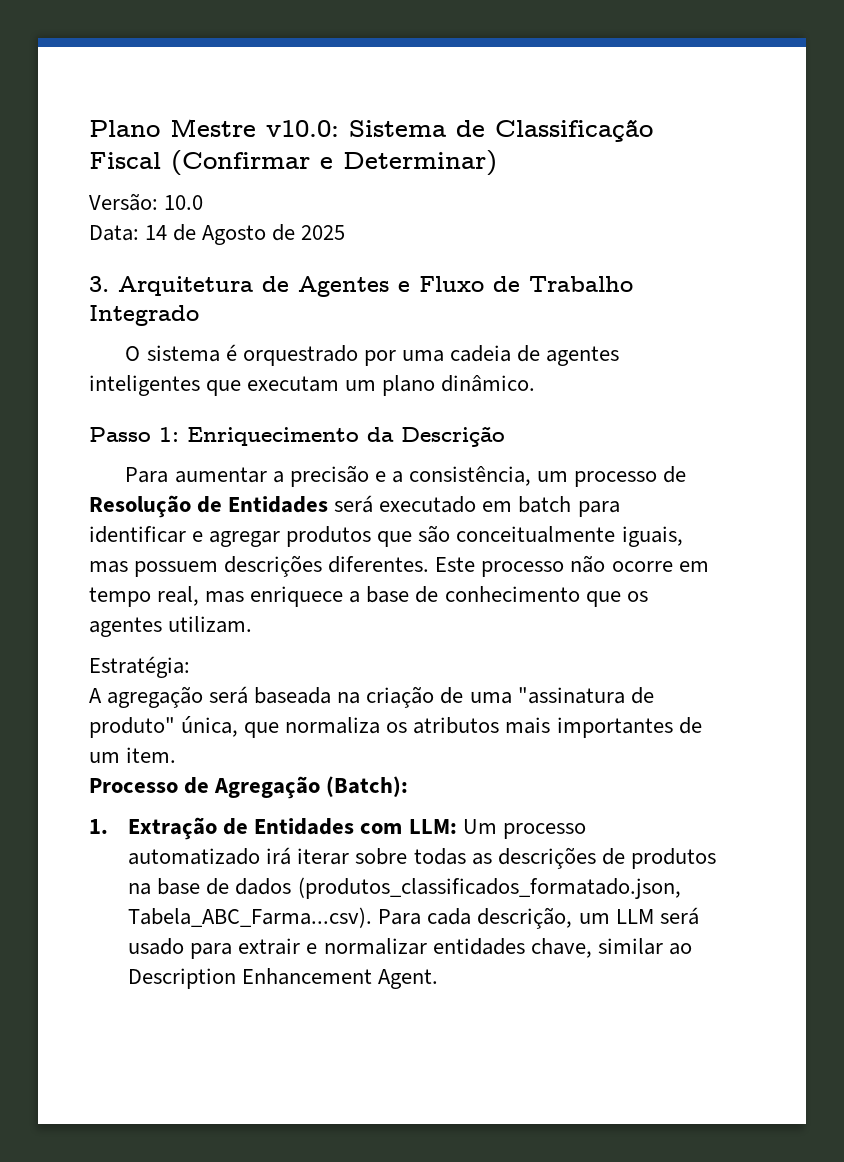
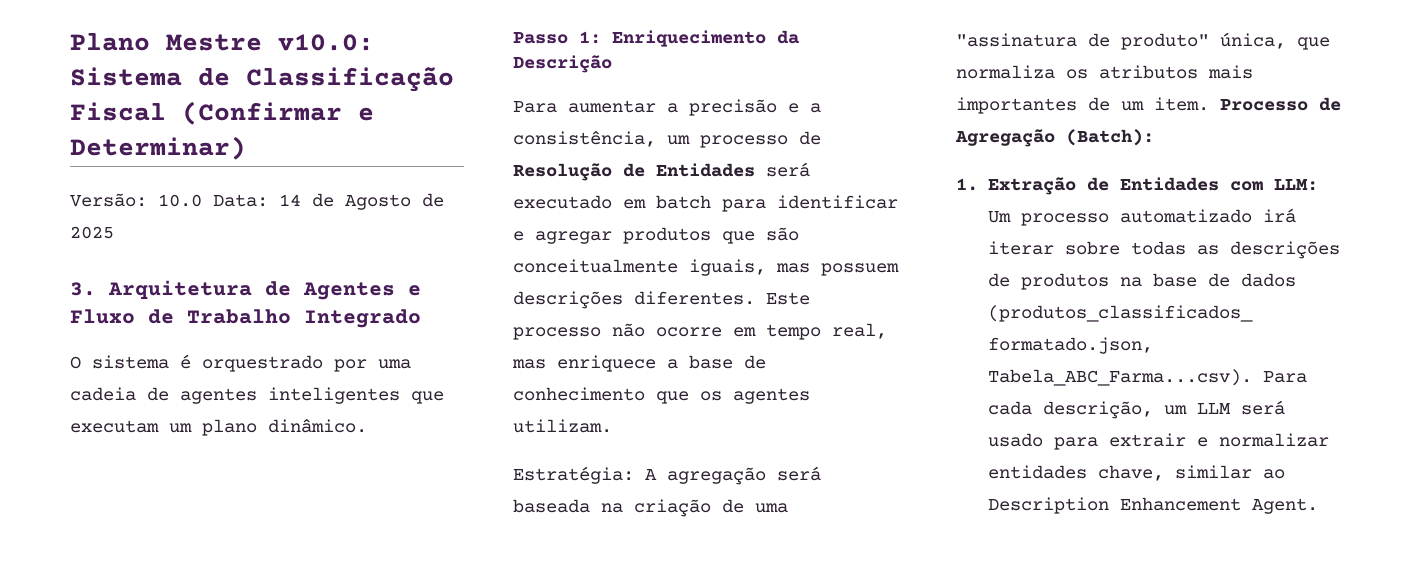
- Versão: 10.0
- Data: 14 de Agosto de 2025
+ Versão: 10.0 Data: 14 de Agosto de 2025
- Estratégia:
- A agregação será baseada na criação de uma "assinatura de produto" única, que normaliza os atributos mais importantes de um item.
- Processo de Agregação (Batch):
+ Estratégia: A agregação será baseada na criação de uma "assinatura de produto" única, que normaliza os atributos mais importantes de um item. Processo de Agregação (Batch):

